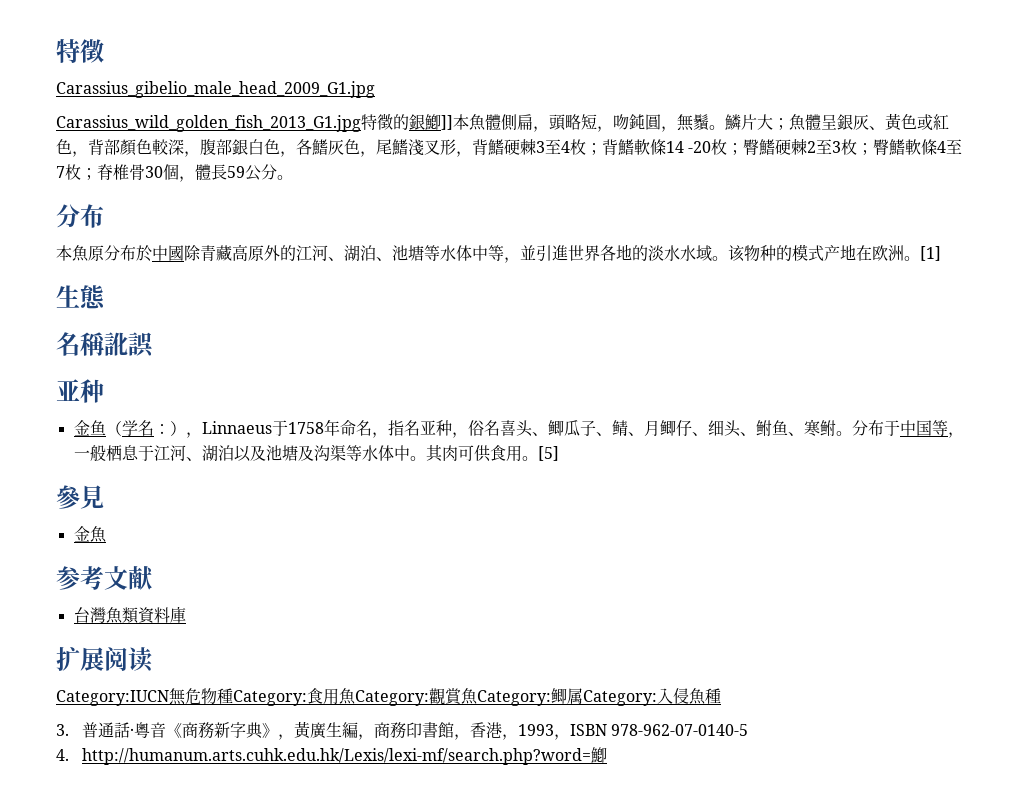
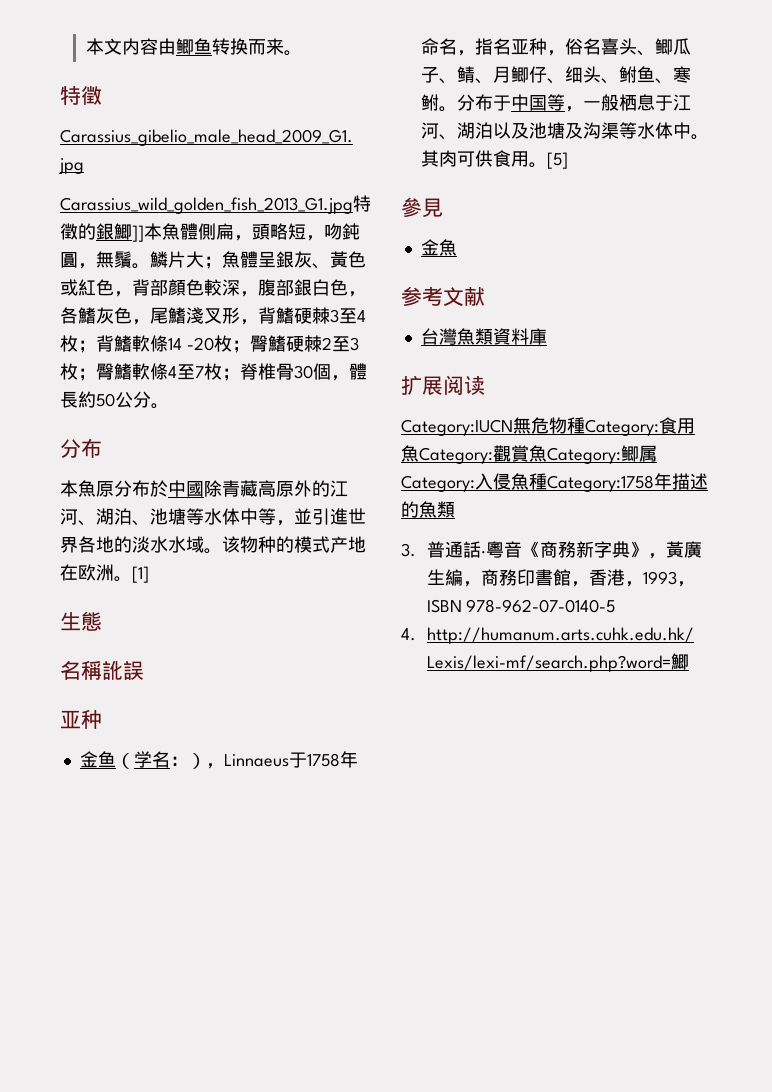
+ 本文内容由鲫鱼转换而来。
- 鱗片大；魚體呈銀灰、黃色或紅色，背部顏色較深，腹部銀白色，各鰭灰色，尾鰭淺叉形，背鰭硬棘3至4枚；背鰭軟條14 -20枚；臀鰭硬棘2至3枚；臀鰭軟條4至7枚；脊椎骨30個，體長59公分。
+ 鱗片大；魚體呈銀灰、黃色或紅色，背部顏色較深，腹部銀白色，各鰭灰色，尾鰭淺叉形，背鰭硬棘3至4枚；背鰭軟條14 -20枚；臀鰭硬棘2至3枚；臀鰭軟條4至7枚；脊椎骨30個，體長約50公分。
- Category:IUCN無危物種Category:食用魚Category:觀賞魚Category:鲫属Category:入侵魚種
+ Category:IUCN無危物種Category:食用魚Category:觀賞魚Category:鲫属Category:入侵魚種Category:1758年描述的魚類

